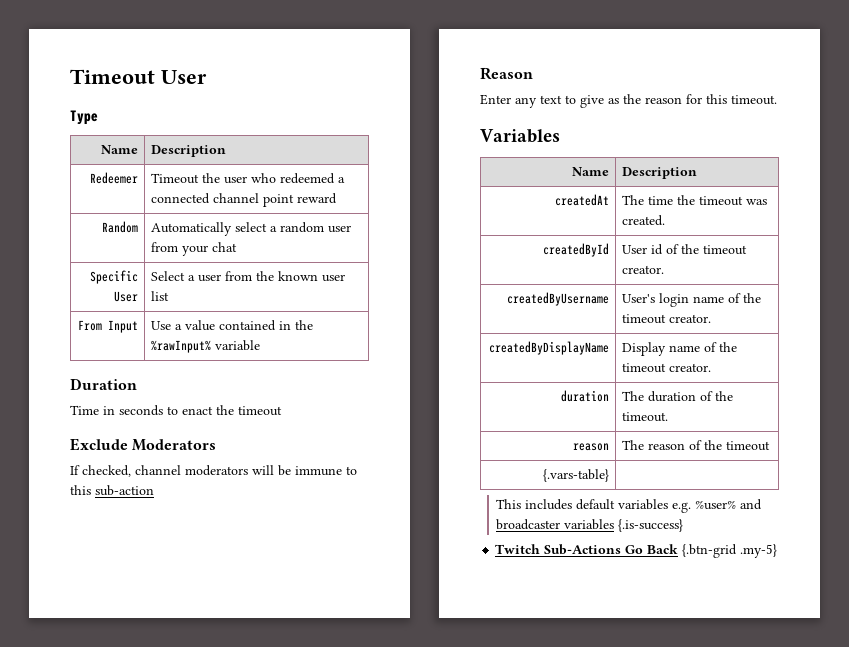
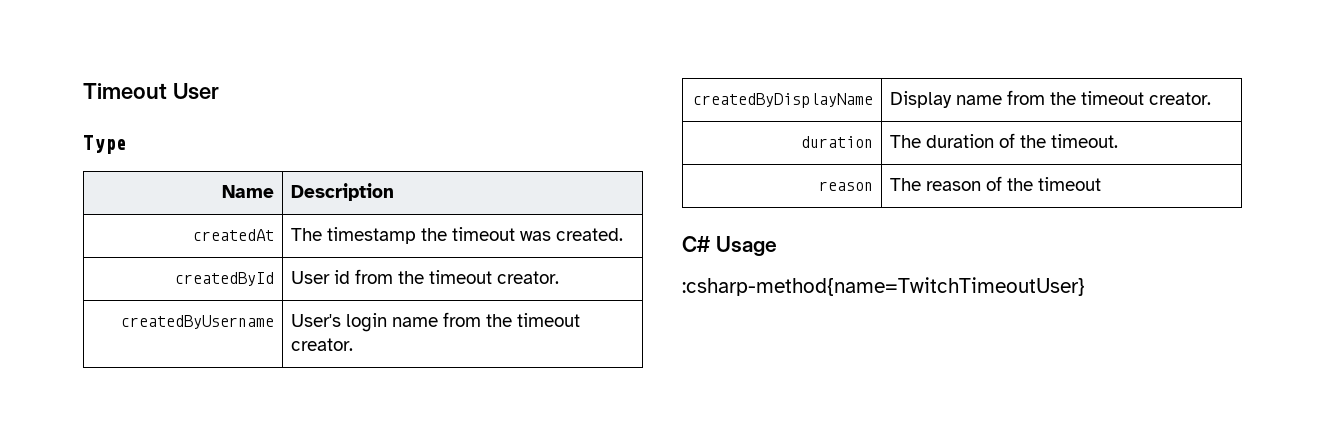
- Redeemer | Timeout the user who redeemed a connected channel point reward
- Random | Automatically select a random user from your chat
- Specific User | Select a user from the known user list
- From Input | Use a value contained in the %rawInput% variable
- Duration
- Time in seconds to enact the timeout
- Exclude Moderators
- If checked, channel moderators will be immune to this sub-action
- Reason
- Enter any text to give as the reason for this timeout.
- Variables
- Name | Description
- createdAt | The time the timeout was created.
+ createdAt | The timestamp the timeout was created.
- createdById | User id of the timeout creator.
+ createdById | User id from the timeout creator.
- createdByUsername | User's login name of the timeout creator.
+ createdByUsername | User's login name from the timeout creator.
- createdByDisplayName | Display name of the timeout creator.
+ createdByDisplayName | Display name from the timeout creator.
- {.vars-table} |
- This includes default variables e.g. %user% and broadcaster variables {.is-success}
- Twitch Sub-Actions Go Back {.btn-grid .my-5}
+ C# Usage
+ :csharp-method{name=TwitchTimeoutUser}

